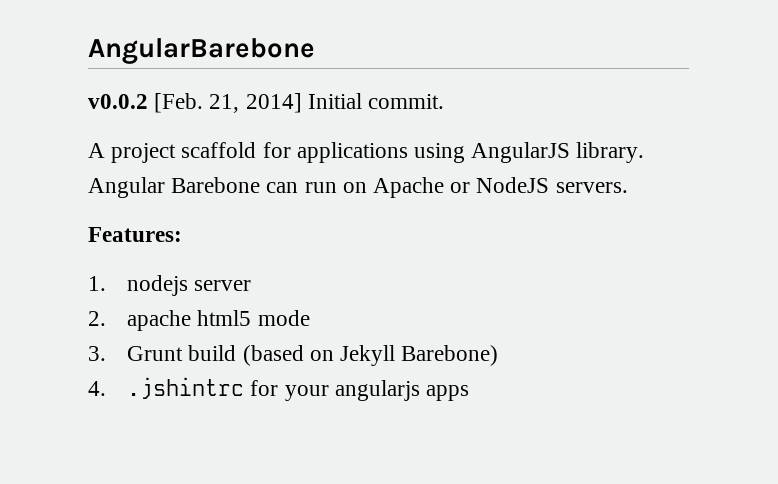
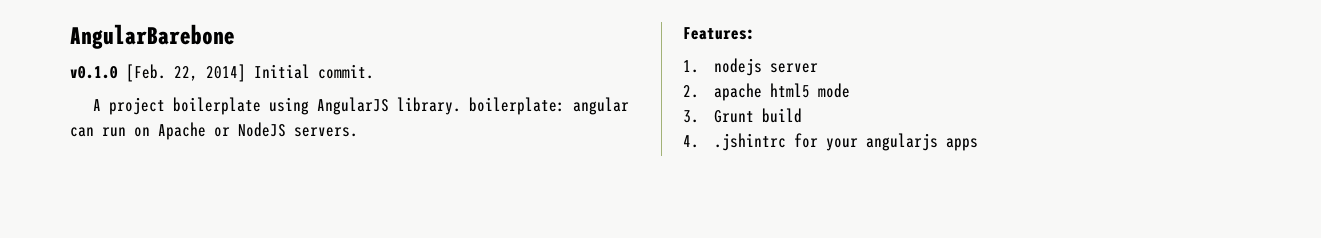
- v0.0.2 [Feb. 21, 2014] Initial commit.
+ v0.1.0 [Feb. 22, 2014] Initial commit.
- A project scaffold for applications using AngularJS library. Angular Barebone can run on Apache or NodeJS servers.
+ A project boilerplate using AngularJS library. boilerplate: angular can run on Apache or NodeJS servers.
- 3. Grunt build (based on Jekyll Barebone)
+ 3. Grunt build

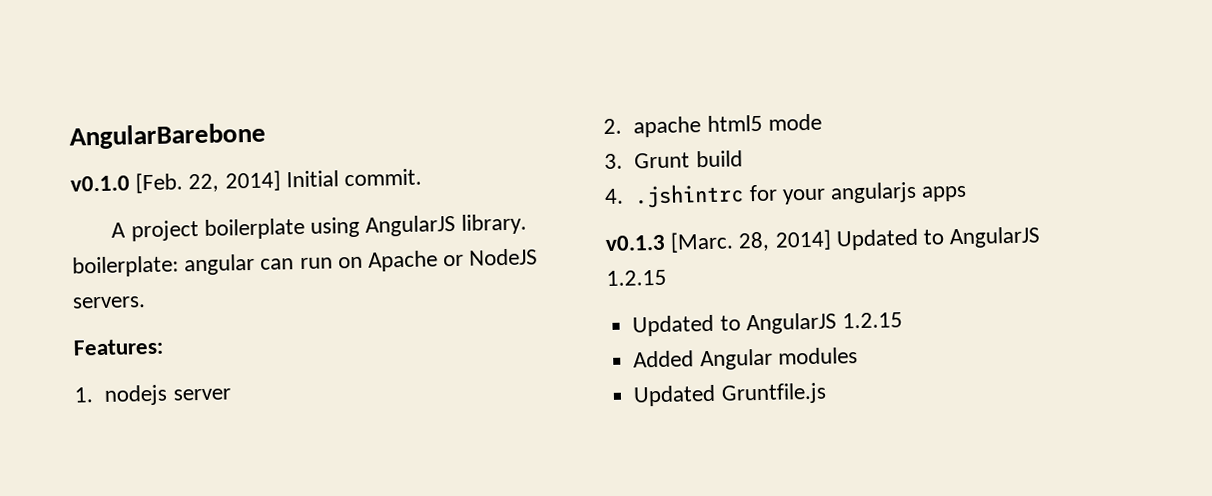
+ v0.1.3 [Marc. 28, 2014] Updated to AngularJS 1.2.15
+ Updated to AngularJS 1.2.15
+ Added Angular modules
+ Updated Gruntfile.js

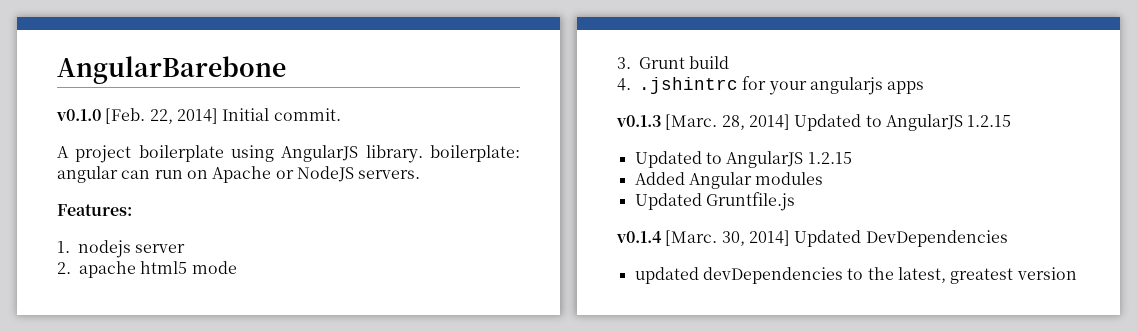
+ v0.1.4 [Marc. 30, 2014] Updated DevDependencies
+ updated devDependencies to the latest, greatest version

